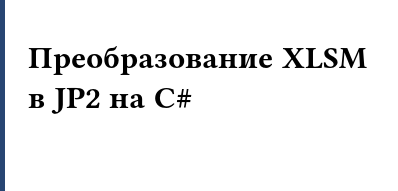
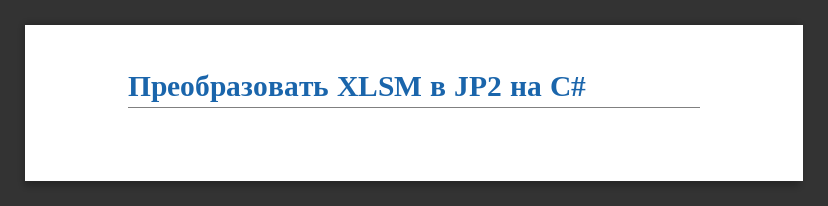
- Преобразование XLSM в JP2 на C#
+ Преобразовать XLSM в JP2 на C#

